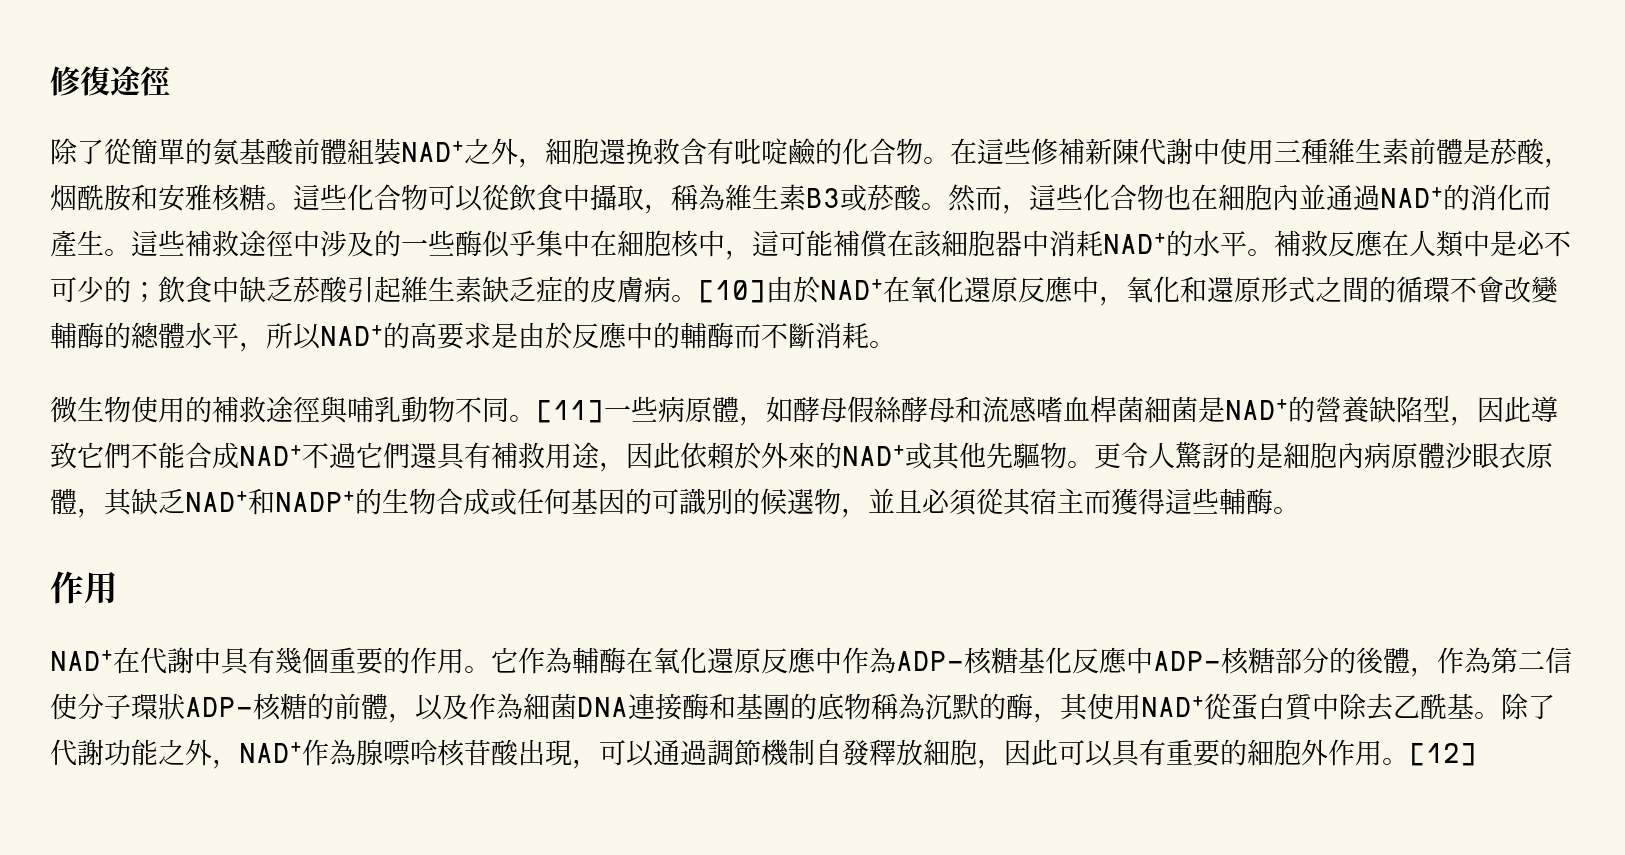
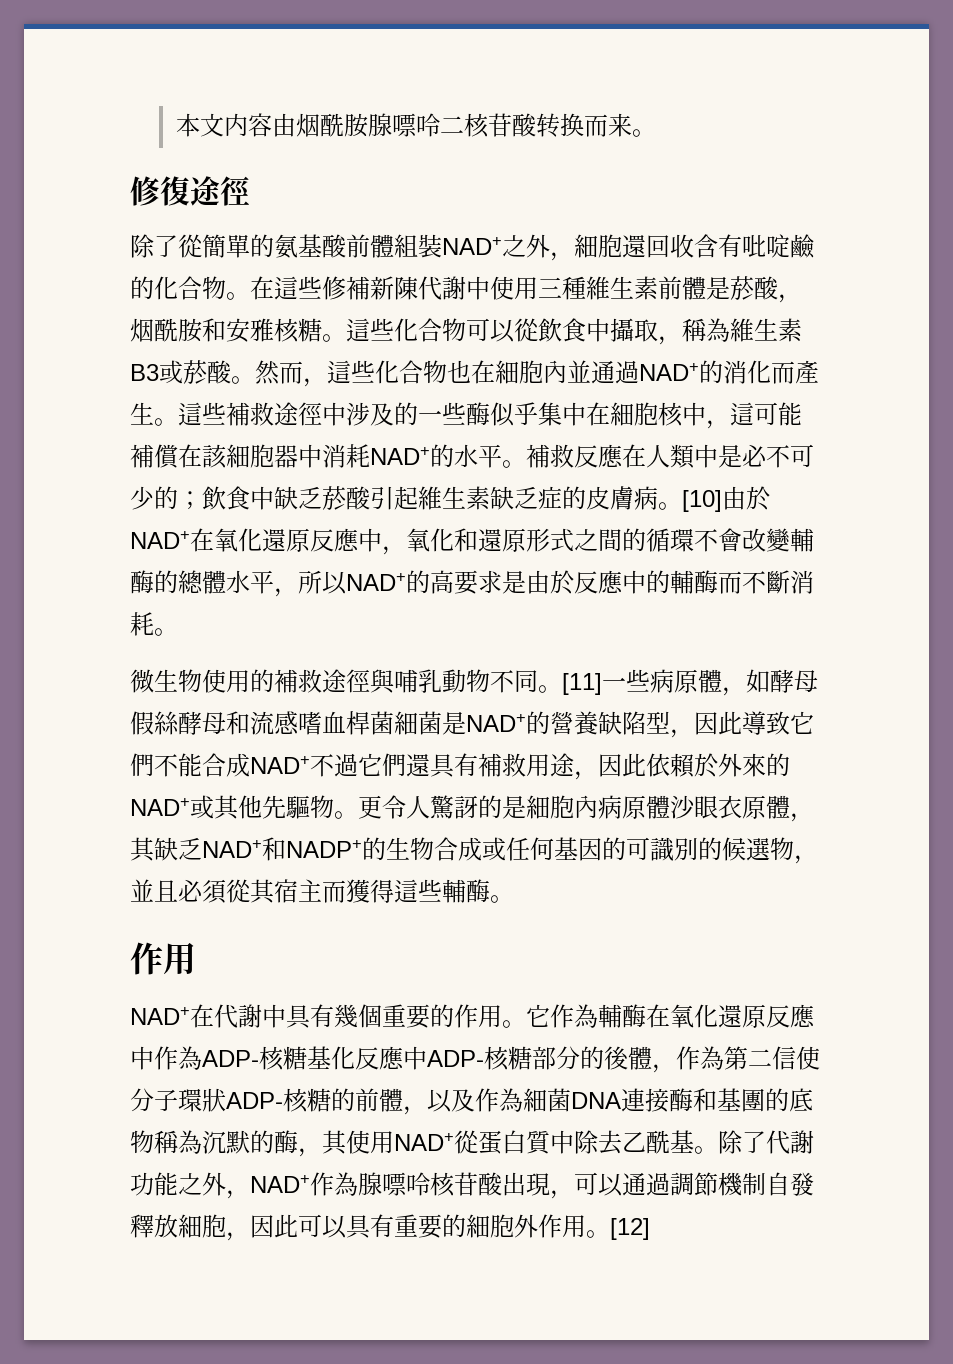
+ 本文内容由烟酰胺腺嘌呤二核苷酸转换而来。
- 除了從簡單的氨基酸前體組裝NAD+之外，細胞還挽救含有吡啶鹼的化合物。
+ 除了從簡單的氨基酸前體組裝NAD+之外，細胞還回收含有吡啶鹼的化合物。

